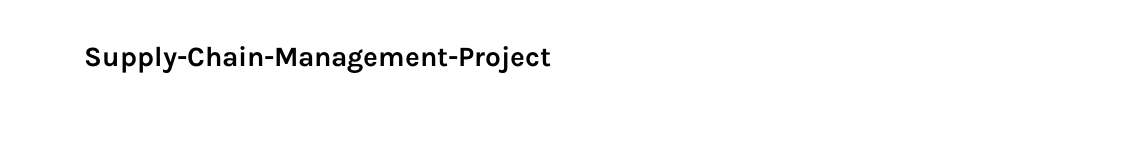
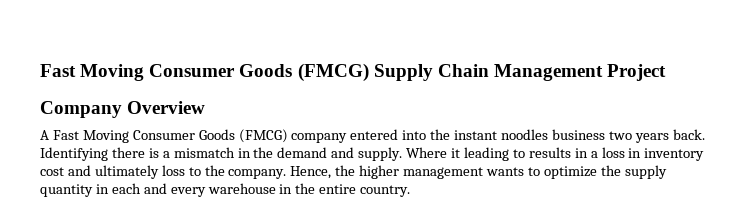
- Supply-Chain-Management-Project
+ Fast Moving Consumer Goods (FMCG) Supply Chain Management Project
+ Company Overview
+ A Fast Moving Consumer Goods (FMCG) company entered into the instant noodles business two years back. Identifying there is a mismatch in the demand and supply. Where it leading to results in a loss in inventory cost and ultimately loss to the company. Hence, the higher management wants to optimize the supply quantity in each and every warehouse in the entire country.

